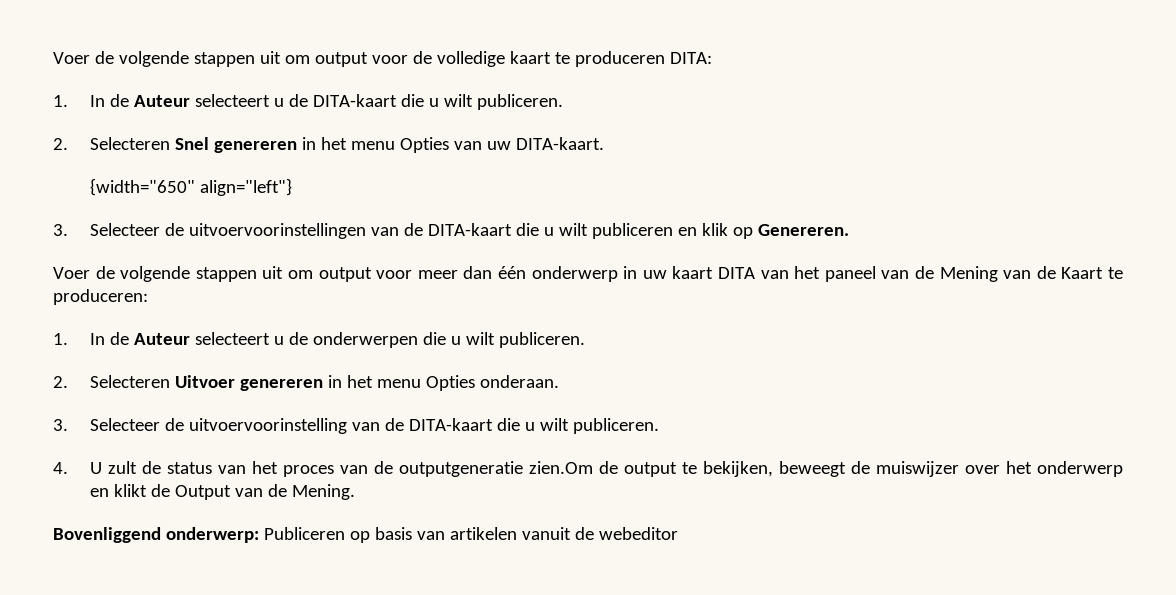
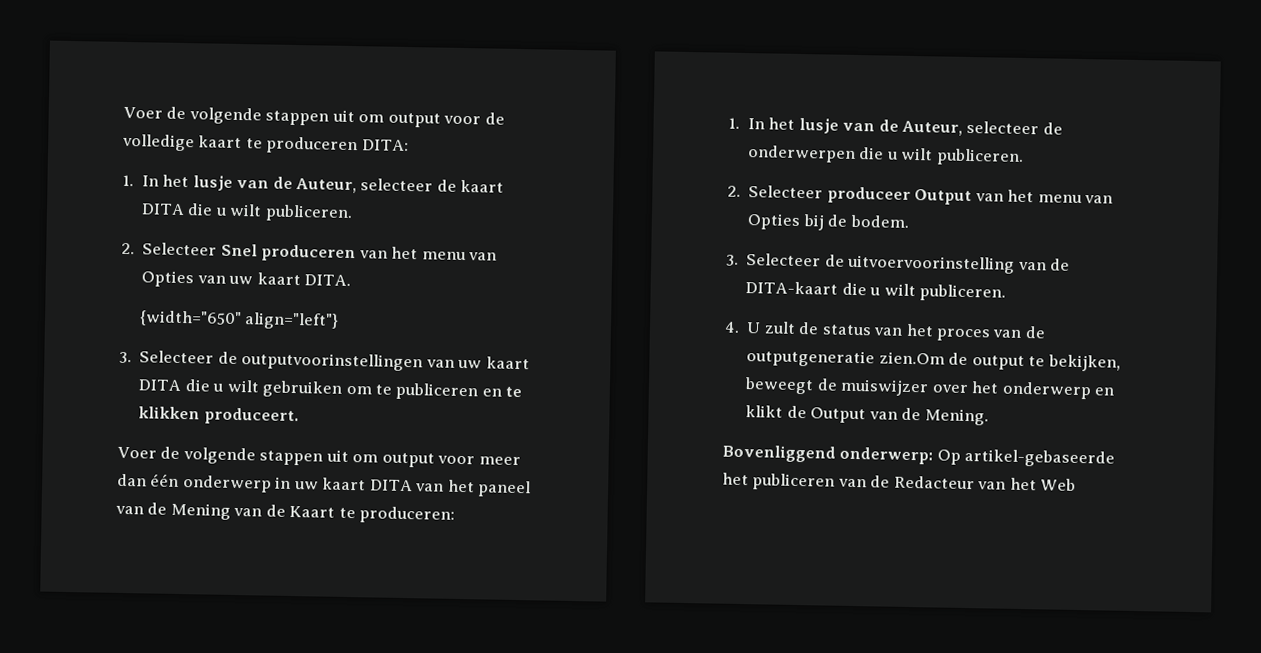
- 1. In de Auteur selecteert u de DITA-kaart die u wilt publiceren.
- 2. Selecteren Snel genereren in het menu Opties van uw DITA-kaart.
+ 1. In het lusje van de Auteur, selecteer de kaart DITA die u wilt publiceren.
+ 2. Selecteer Snel produceren van het menu van Opties van uw kaart DITA.
- 3. Selecteer de uitvoervoorinstellingen van de DITA-kaart die u wilt publiceren en klik op Genereren.
+ 3. Selecteer de outputvoorinstellingen van uw kaart DITA die u wilt gebruiken om te publiceren en te klikken produceert.
- 1. In de Auteur selecteert u de onderwerpen die u wilt publiceren.
+ 1. In het lusje van de Auteur, selecteer de onderwerpen die u wilt publiceren.
- 2. Selecteren Uitvoer genereren in het menu Opties onderaan.
+ 2. Selecteer produceer Output van het menu van Opties bij de bodem.
- Bovenliggend onderwerp: Publiceren op basis van artikelen vanuit de webeditor
+ Bovenliggend onderwerp: Op artikel-gebaseerde het publiceren van de Redacteur van het Web

